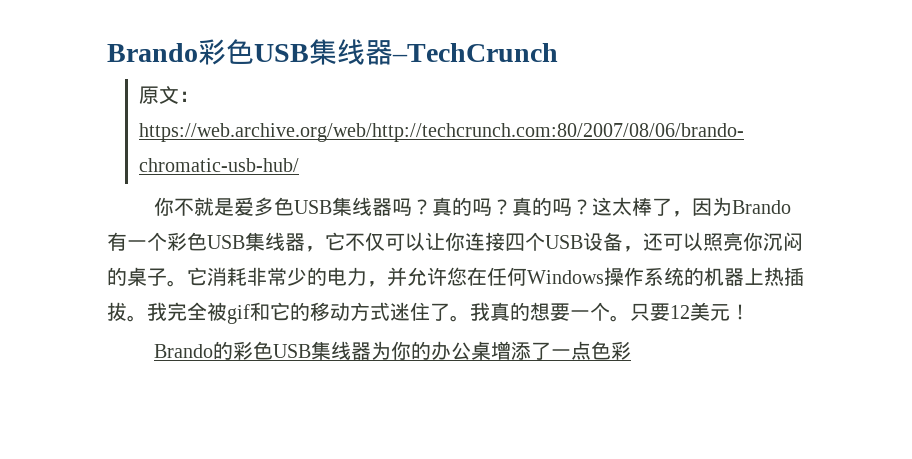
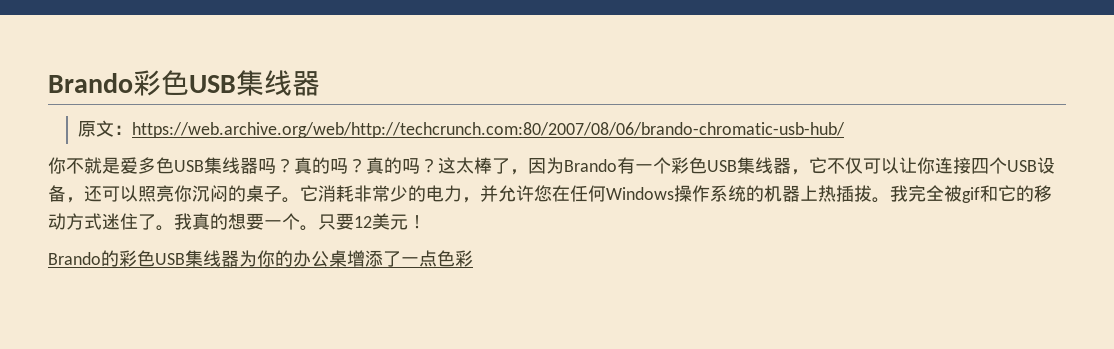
- Brando彩色USB集线器–TechCrunch
+ Brando彩色USB集线器

